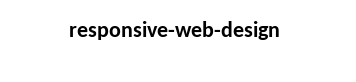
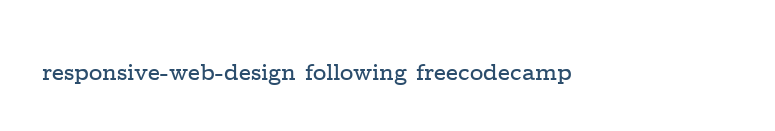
- responsive-web-design
+ responsive-web-design following freecodecamp

